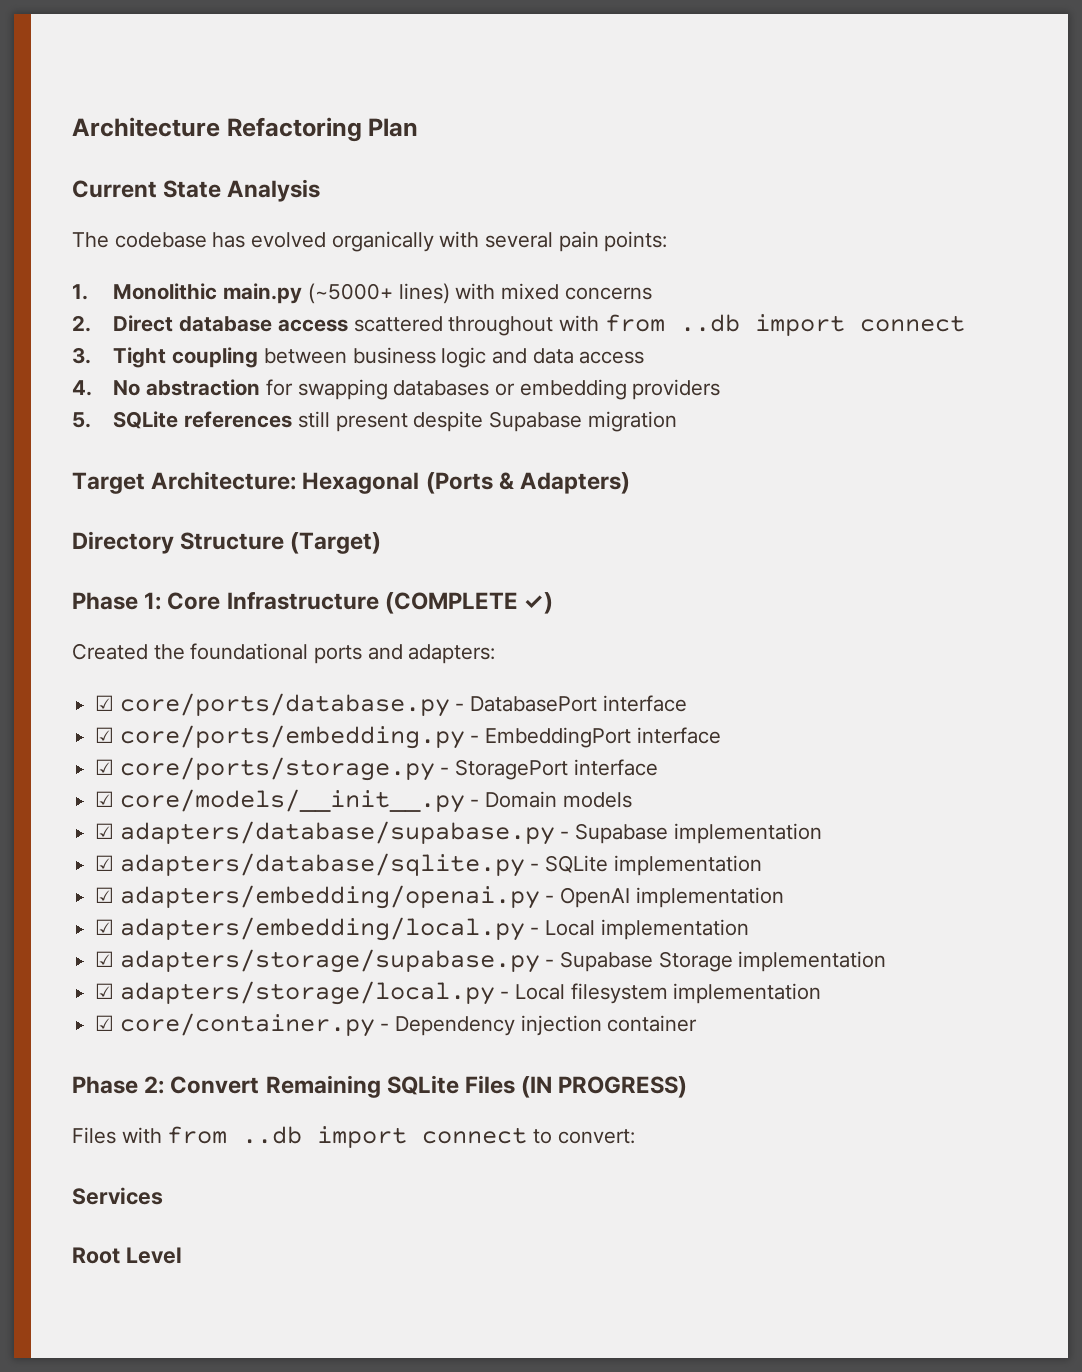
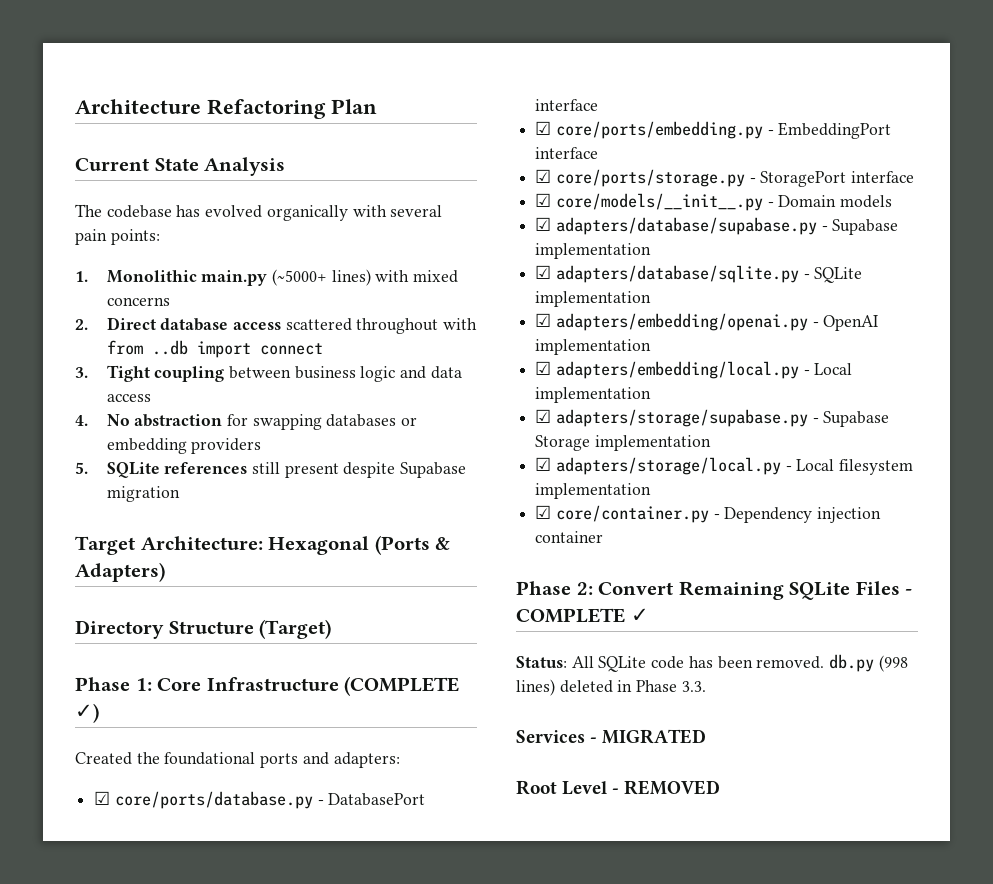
- Phase 2: Convert Remaining SQLite Files (IN PROGRESS)
- Files with from ..db import connect to convert:
+ Phase 2: Convert Remaining SQLite Files - COMPLETE ✓
+ Status: All SQLite code has been removed. db.py (998 lines) deleted in Phase 3.3.
- Services
+ Services - MIGRATED
- Root Level
+ Root Level - REMOVED

